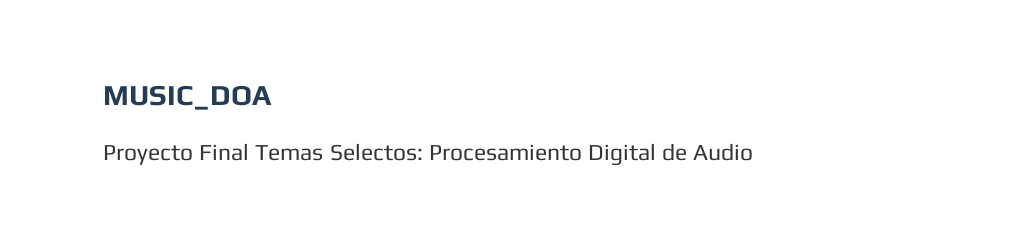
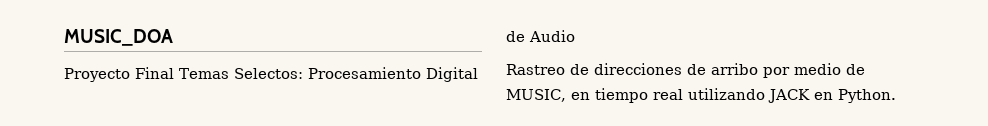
+ Rastreo de direcciones de arribo por medio de MUSIC, en tiempo real utilizando JACK en Python.

